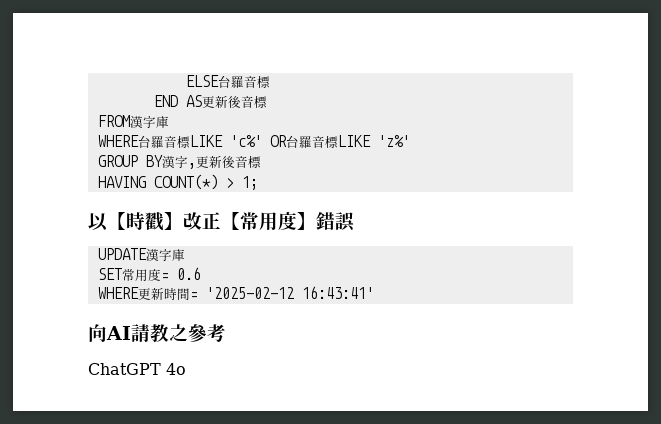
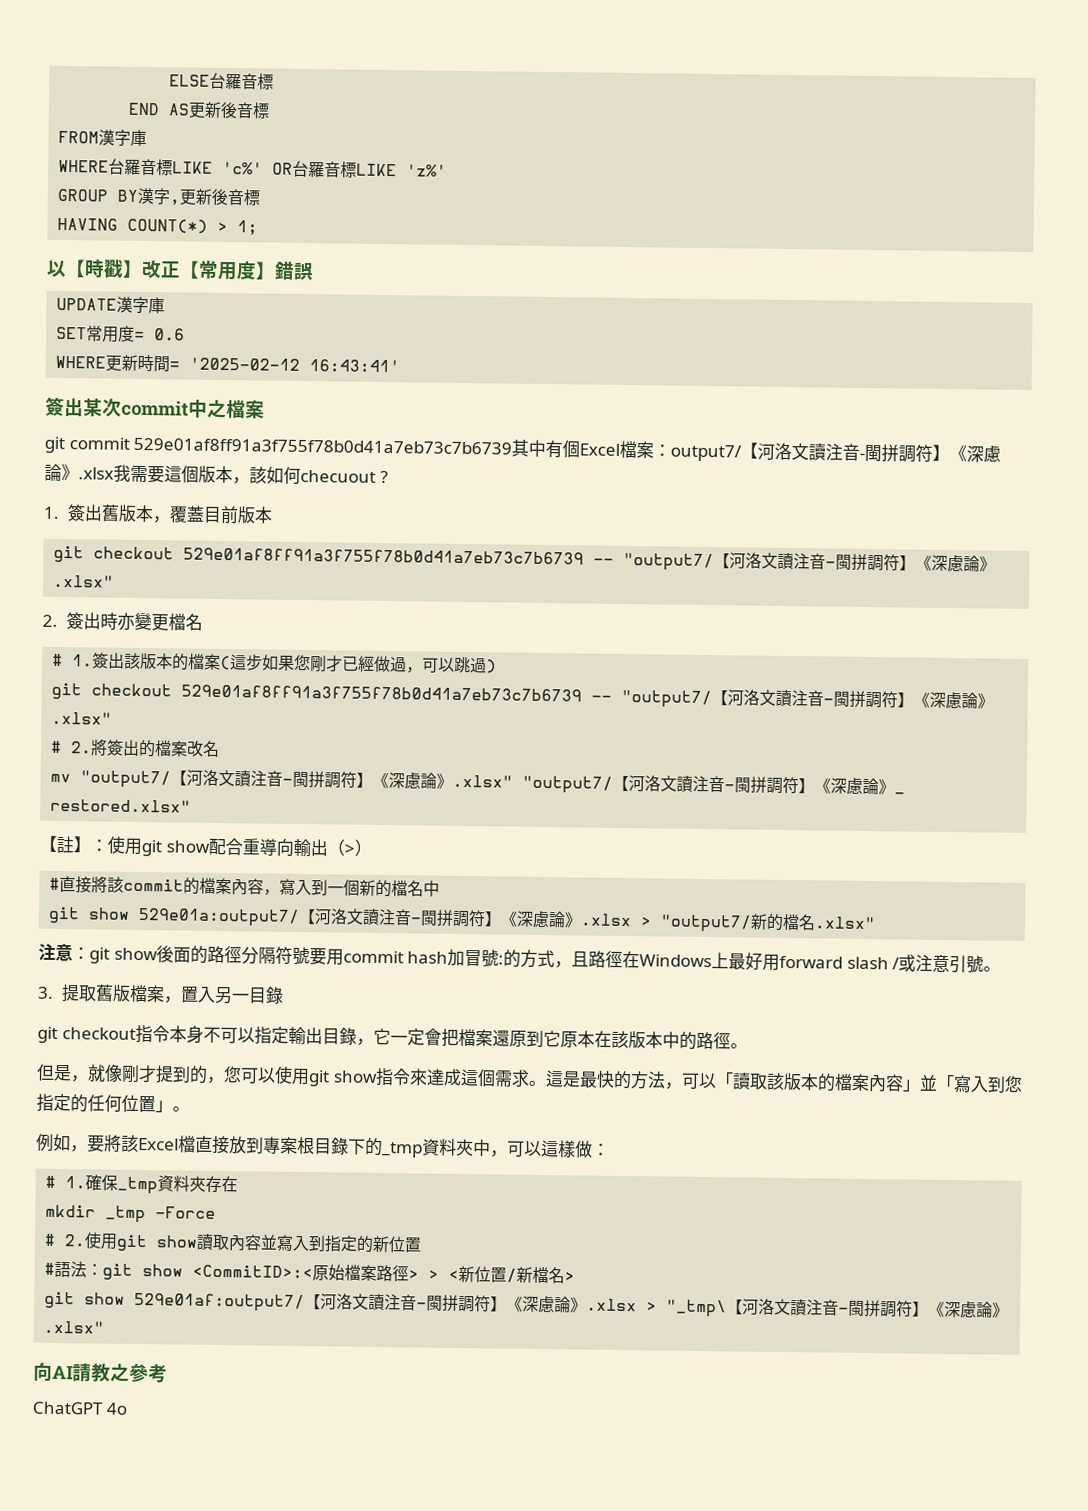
+ 簽出某次commit中之檔案
+ git commit 529e01af8ff91a3f755f78b0d41a7eb73c7b6739其中有個Excel檔案：output7/【河洛文讀注音-閩拼調符】《深慮論》.xlsx我需要這個版本，該如何checuout ?
+ 1.簽出舊版本，覆蓋目前版本
+ git checkout 529e01af8ff91a3f755f78b0d41a7eb73c7b6739 -- "output7/【河洛文讀注音-閩拼調符】《深慮論》.xlsx"
+ 2.簽出時亦變更檔名
+ # 1.簽出該版本的檔案(這步如果您剛才已經做過，可以跳過)
+ git checkout 529e01af8ff91a3f755f78b0d41a7eb73c7b6739 -- "output7/【河洛文讀注音-閩拼調符】《深慮論》.xlsx"
+ # 2.將簽出的檔案改名
+ mv "output7/【河洛文讀注音-閩拼調符】《深慮論》.xlsx" "output7/【河洛文讀注音-閩拼調符】《深慮論》_ restored.xlsx"
+ 【註】：使用git show配合重導向輸出（>）
+ #直接將該commit的檔案內容，寫入到一個新的檔名中
+ git show 529e01a:output7/【河洛文讀注音-閩拼調符】《深慮論》.xlsx > "output7/新的檔名.xlsx"
+ 注意：git show後面的路徑分隔符號要用commit hash加冒號:的方式，且路徑在Windows上最好用forward slash /或注意引號。
+ 3.提取舊版檔案，置入另一目錄
+ git checkout指令本身不可以指定輸出目錄，它一定會把檔案還原到它原本在該版本中的路徑。
+ 但是，就像剛才提到的，您可以使用git show指令來達成這個需求。這是最快的方法，可以「讀取該版本的檔案內容」並「寫入到您指定的任何位置」。
+ 例如，要將該Excel檔直接放到專案根目錄下的_tmp資料夾中，可以這樣做：
+ # 1.確保_tmp資料夾存在
+ mkdir _tmp -Force
+ # 2.使用git show讀取內容並寫入到指定的新位置
+ #語法：git show <CommitID>:<原始檔案路徑> > <新位置/新檔名>
+ git show 529e01af:output7/【河洛文讀注音-閩拼調符】《深慮論》.xlsx > "_tmp\【河洛文讀注音-閩拼調符】《深慮論》.xlsx"

